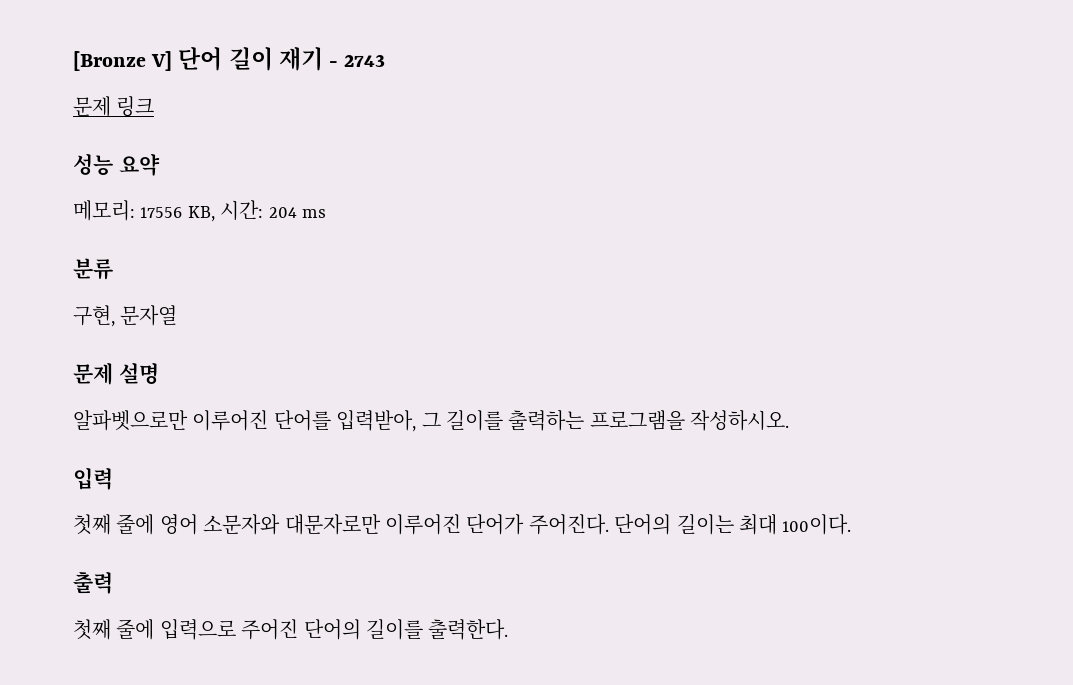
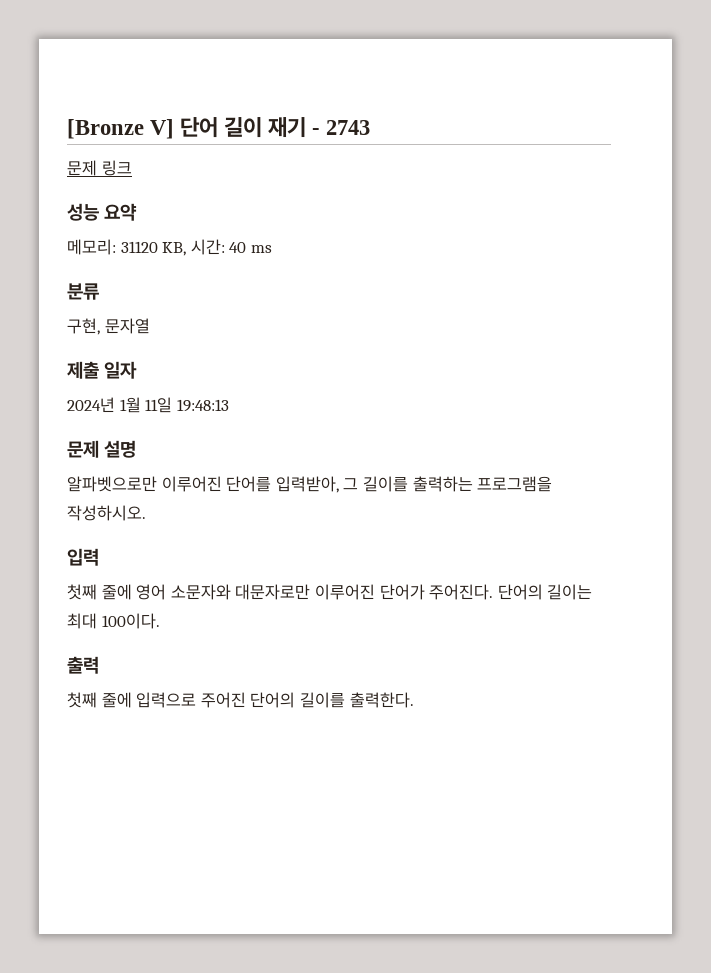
- 메모리: 17556 KB, 시간: 204 ms
+ 메모리: 31120 KB, 시간: 40 ms
+ 제출 일자
+ 2024년 1월 11일 19:48:13

